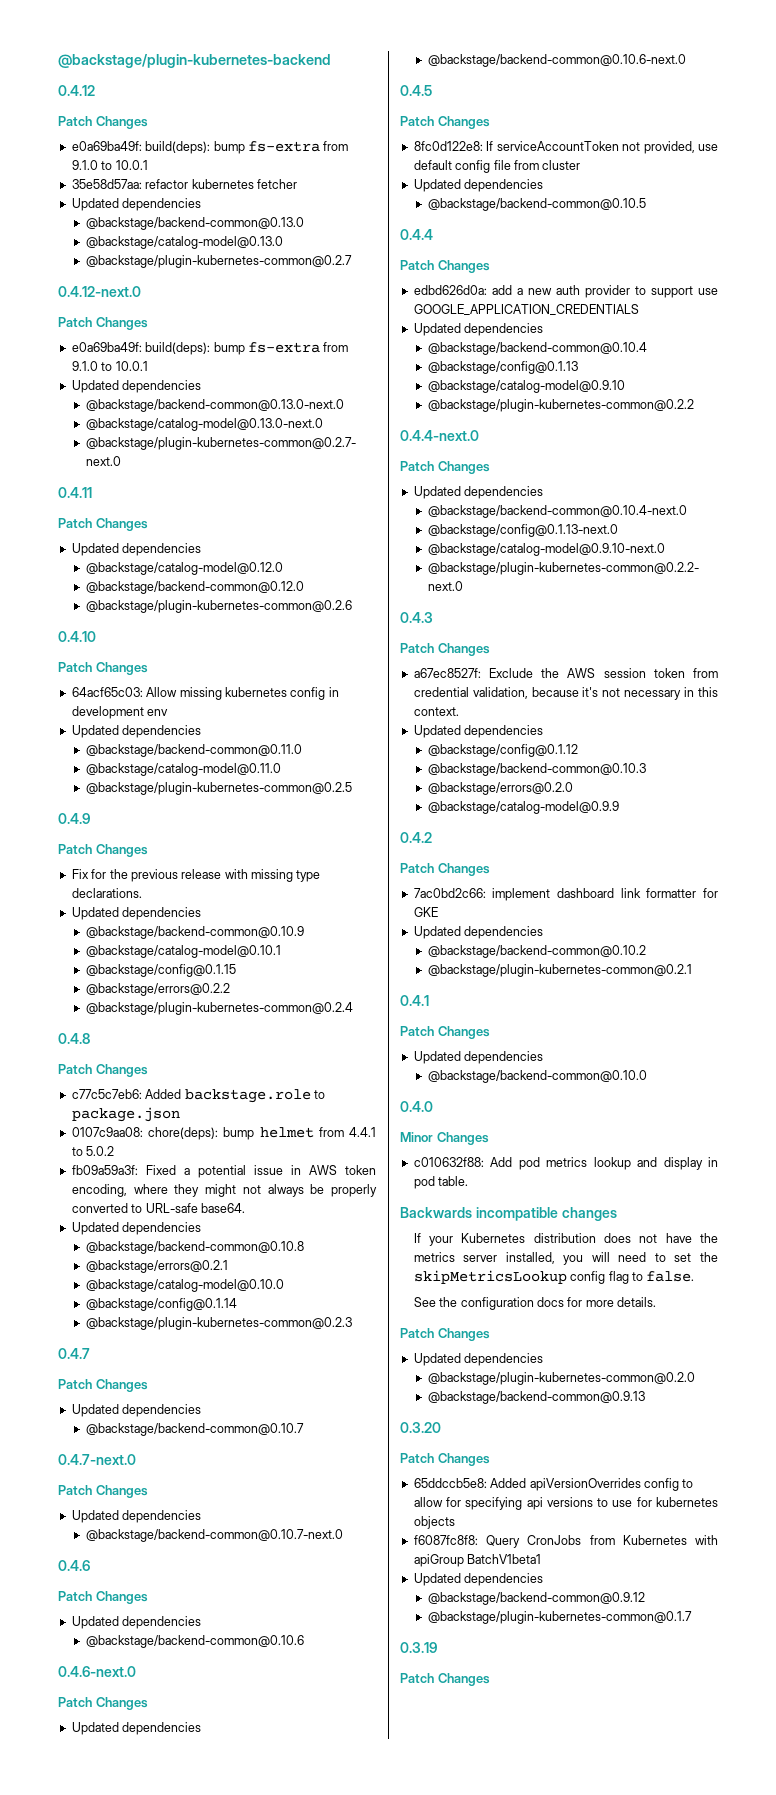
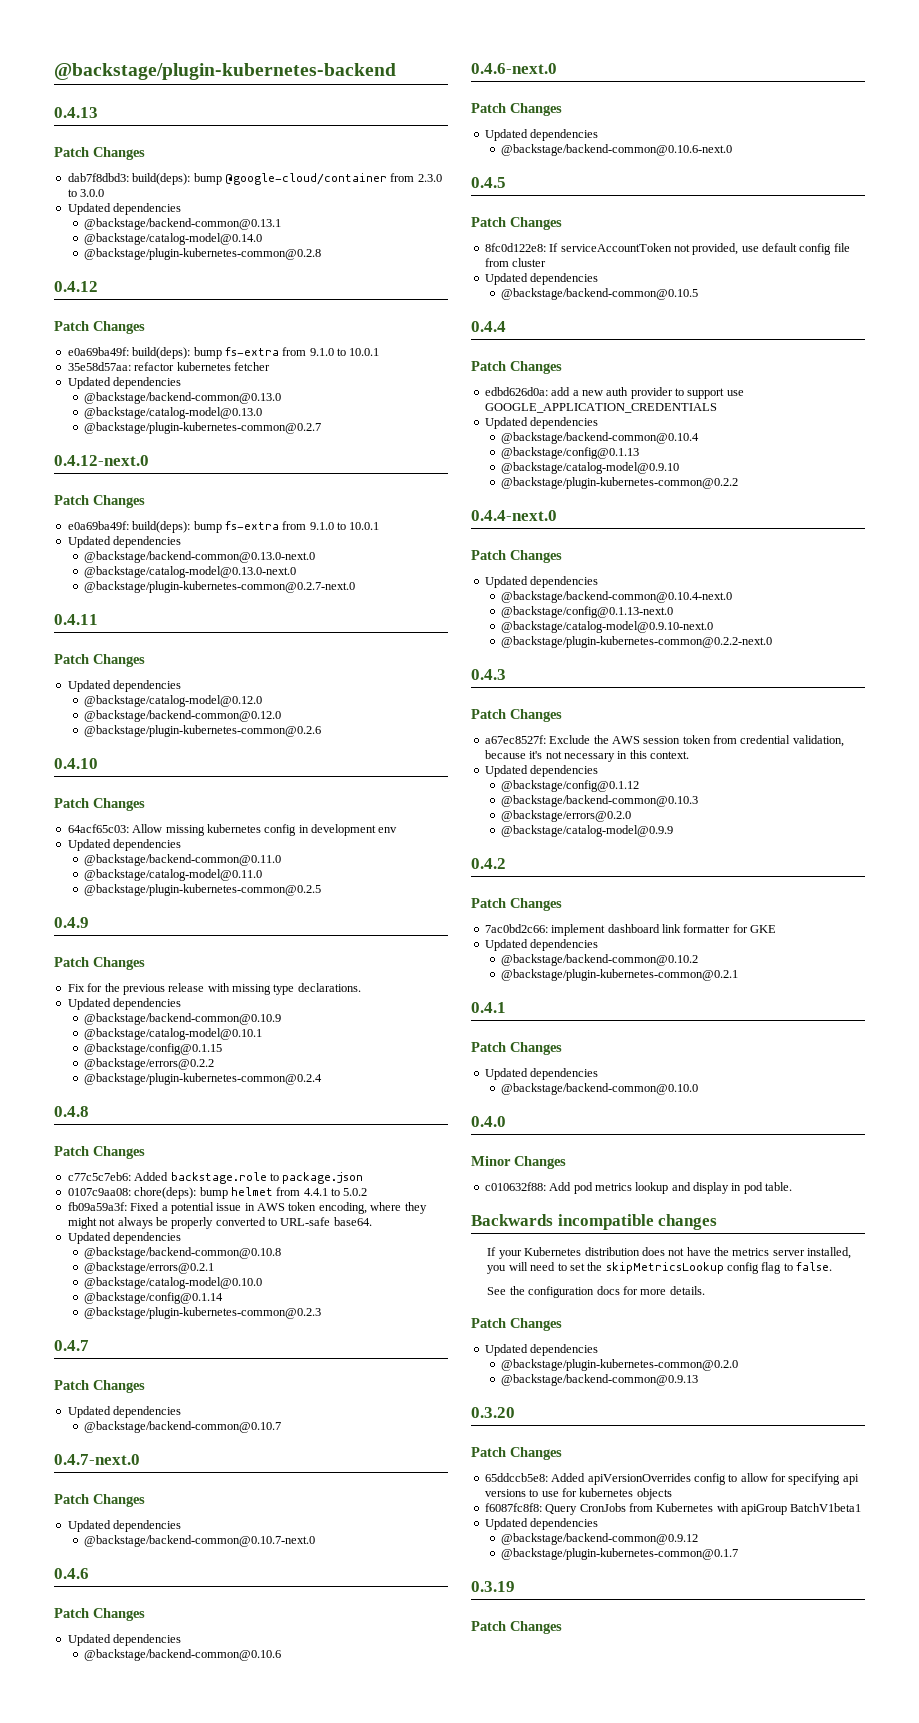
+ 0.4.13
+ Patch Changes
+ dab7f8dbd3: build(deps): bump @google-cloud/container from 2.3.0 to 3.0.0
+ Updated dependencies
+ @backstage/backend-common@0.13.1
+ @backstage/catalog-model@0.14.0
+ @backstage/plugin-kubernetes-common@0.2.8

